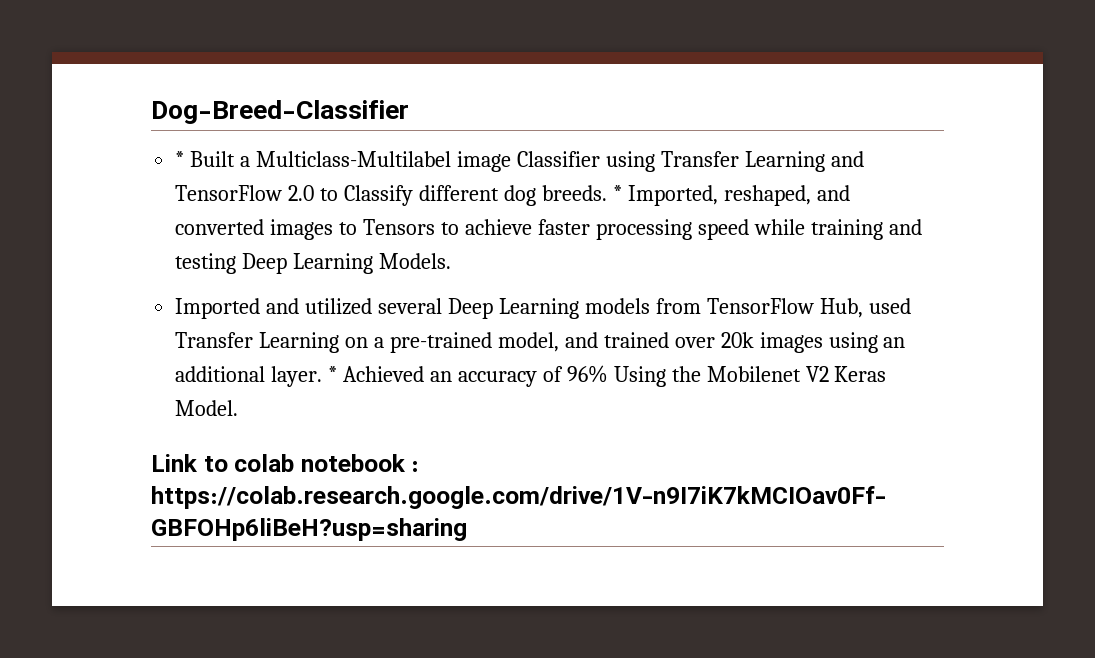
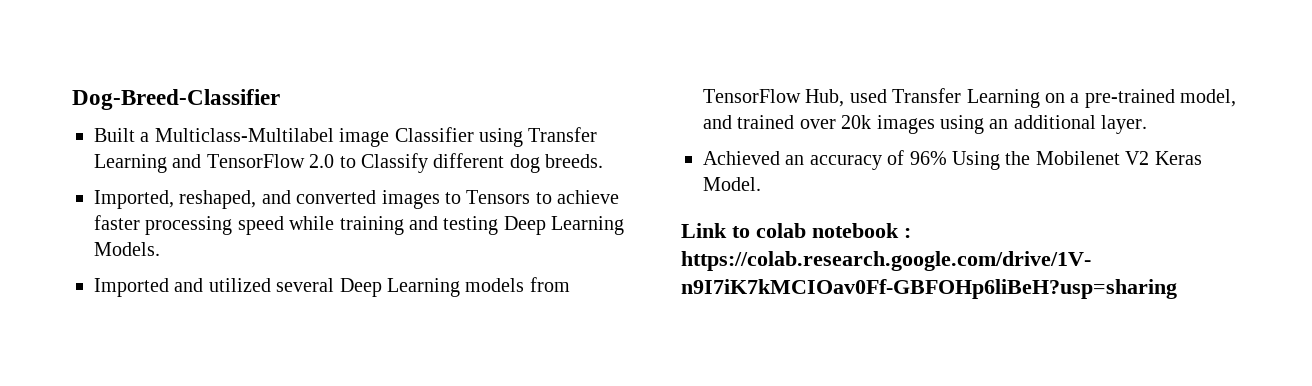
- * Built a Multiclass-Multilabel image Classifier using Transfer Learning and TensorFlow 2.0 to Classify different dog breeds. * Imported, reshaped, and converted images to Tensors to achieve faster processing speed while training and testing Deep Learning Models.
+ Built a Multiclass-Multilabel image Classifier using Transfer Learning and TensorFlow 2.0 to Classify different dog breeds.
+ Imported, reshaped, and converted images to Tensors to achieve faster processing speed while training and testing Deep Learning Models.
- Imported and utilized several Deep Learning models from TensorFlow Hub, used Transfer Learning on a pre-trained model, and trained over 20k images using an additional layer. * Achieved an accuracy of 96% Using the Mobilenet V2 Keras Model.
+ Imported and utilized several Deep Learning models from TensorFlow Hub, used Transfer Learning on a pre-trained model, and trained over 20k images using an additional layer.
+ Achieved an accuracy of 96% Using the Mobilenet V2 Keras Model.

